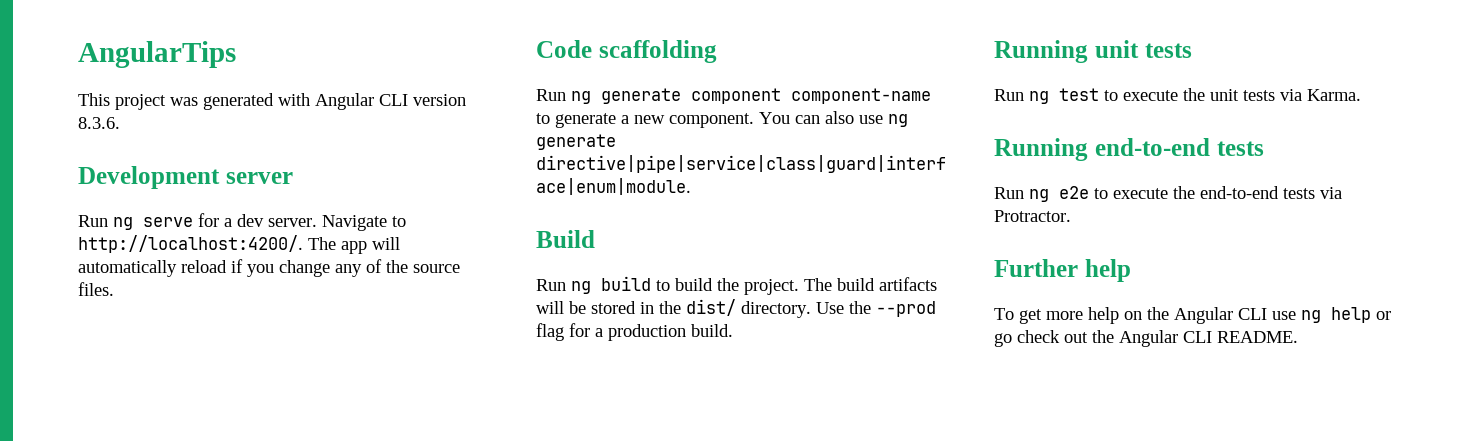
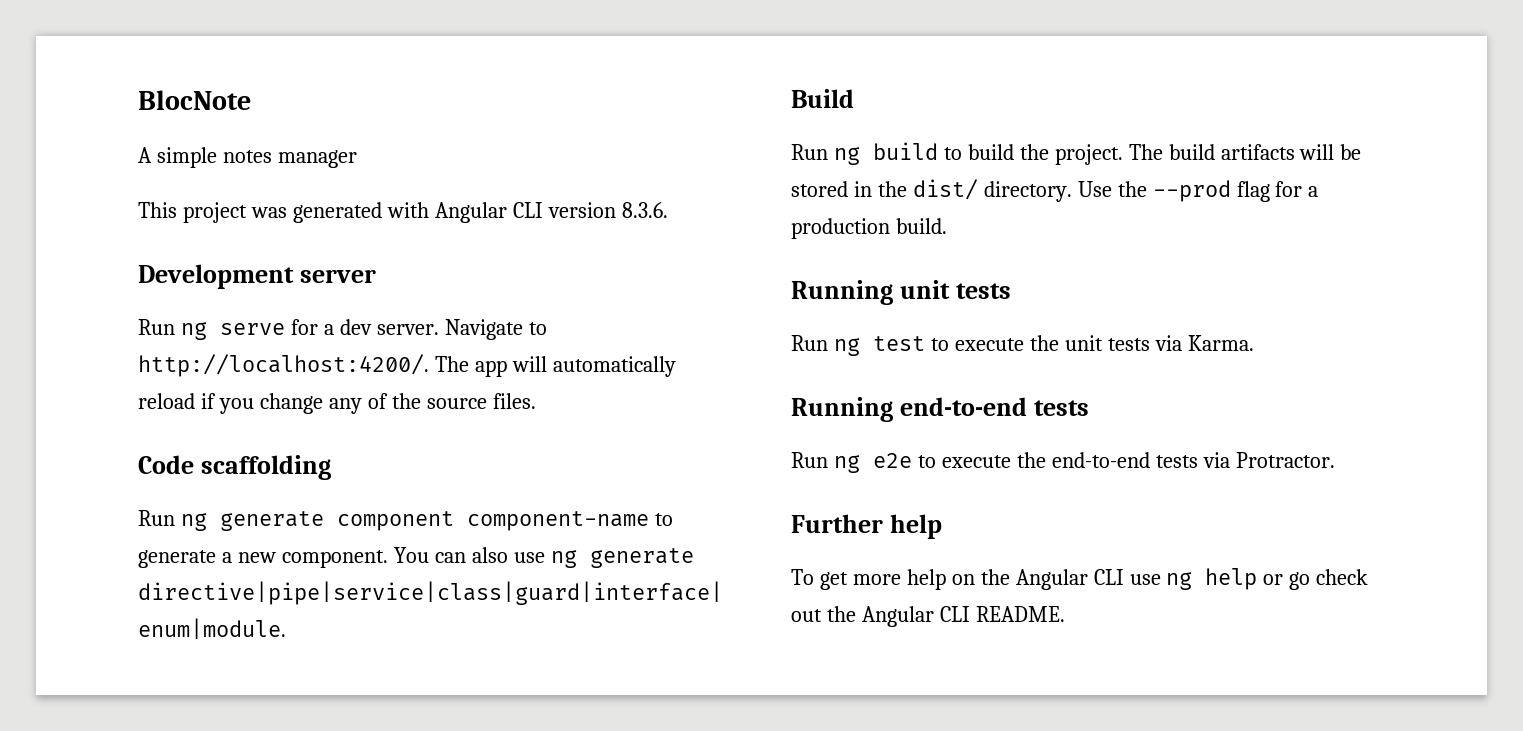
- AngularTips
+ BlocNote
+ A simple notes manager

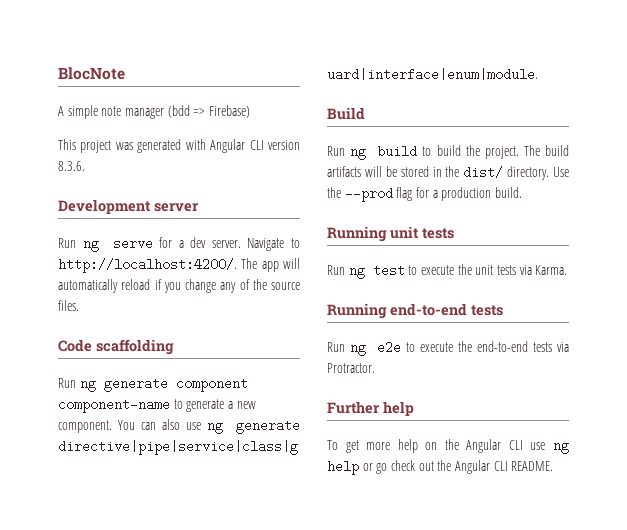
- A simple notes manager
+ A simple note manager (bdd => Firebase)

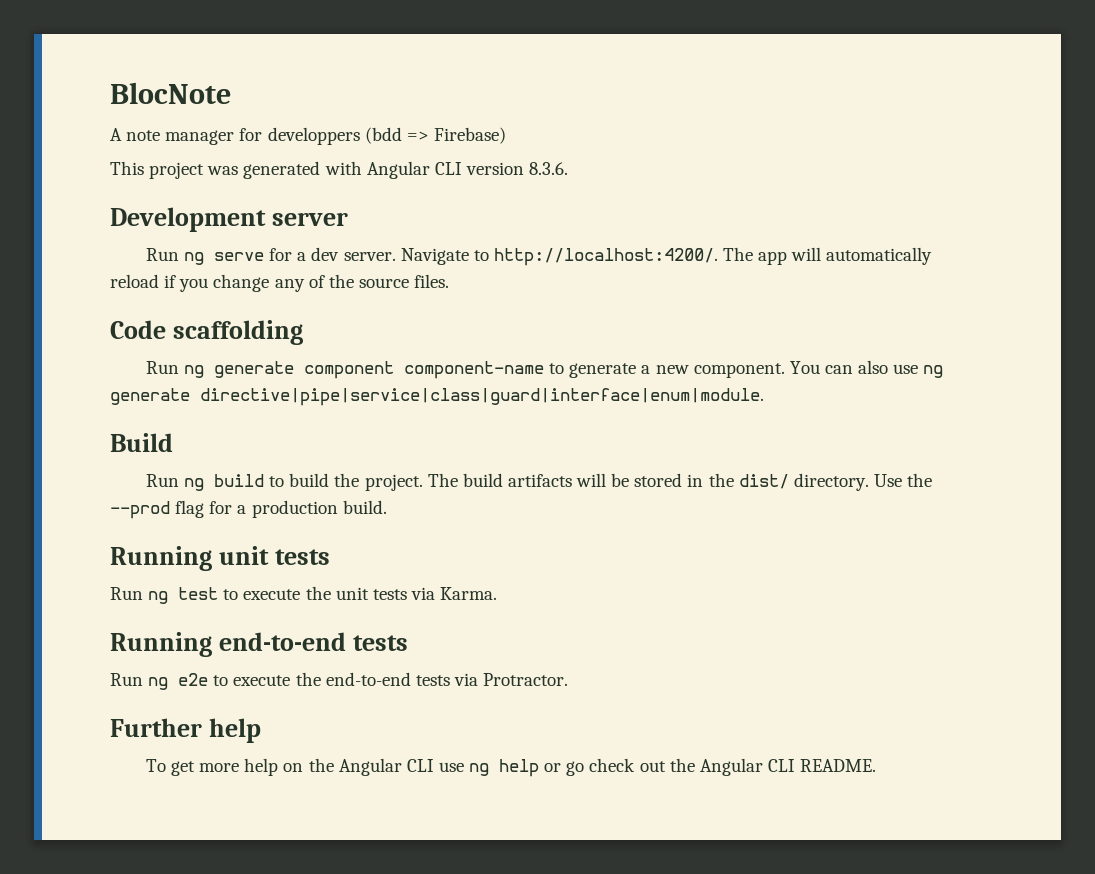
- A simple note manager (bdd => Firebase)
+ A note manager for developpers (bdd => Firebase)

